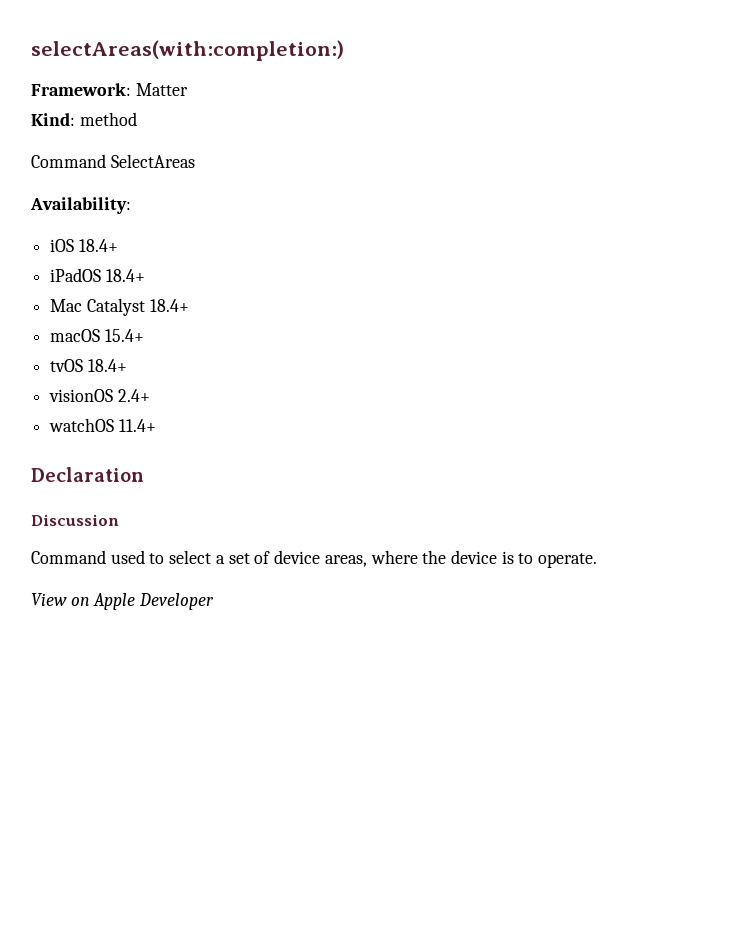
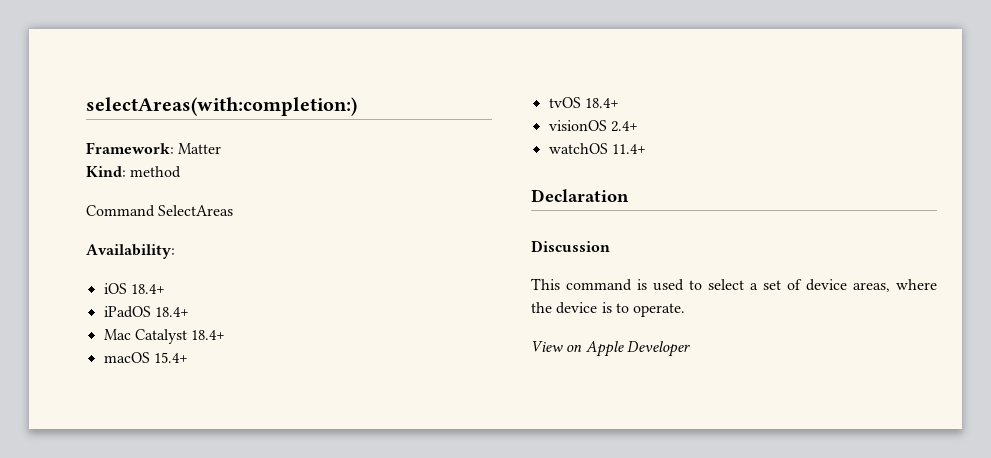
- Command used to select a set of device areas, where the device is to operate.
+ This command is used to select a set of device areas, where the device is to operate.

